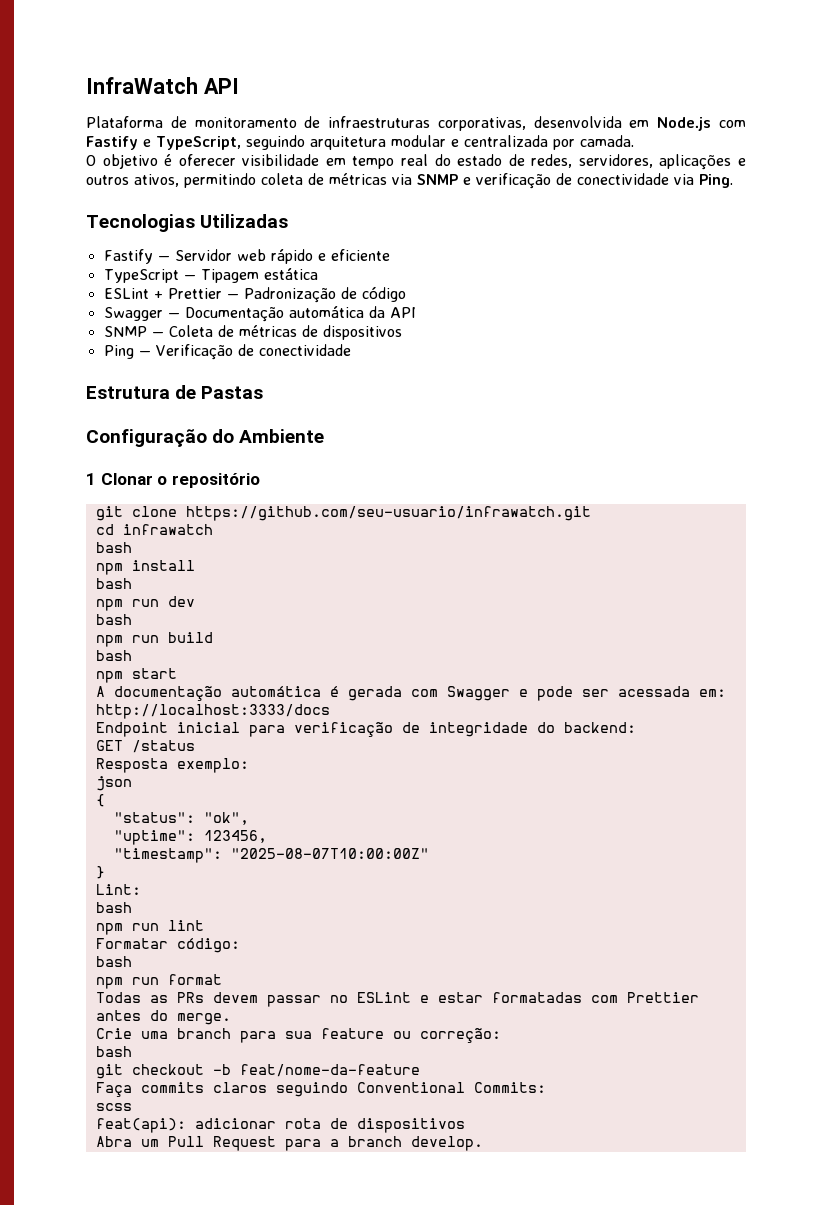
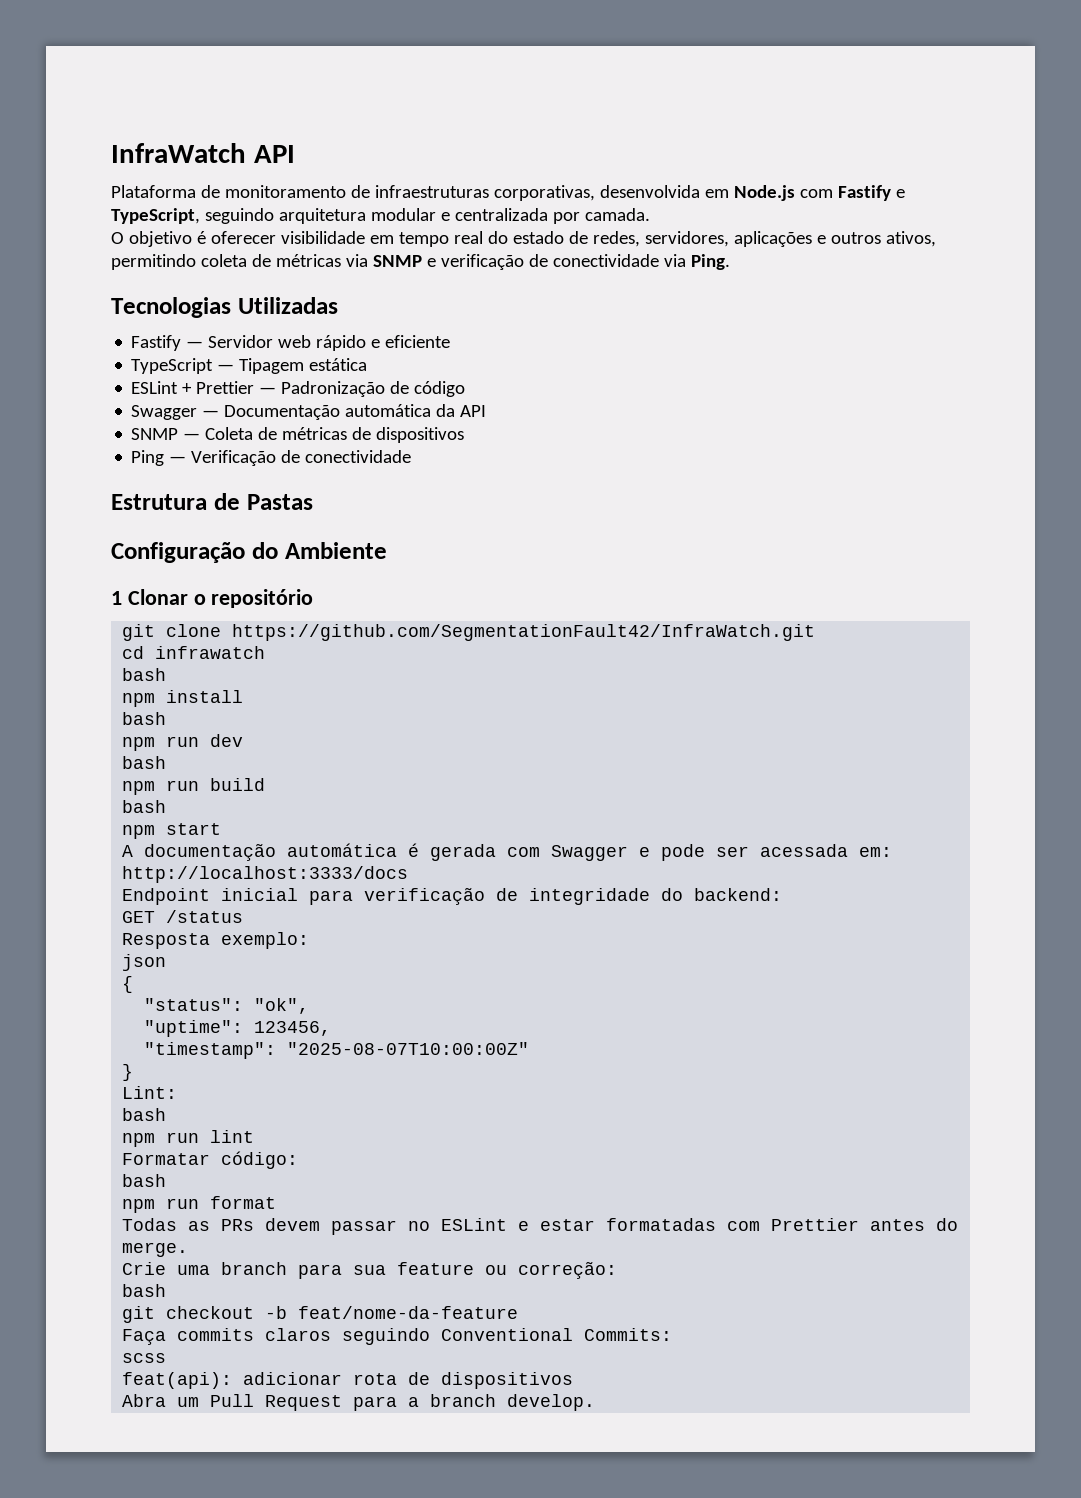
- git clone https://github.com/seu-usuario/infrawatch.git
+ git clone https://github.com/SegmentationFault42/InfraWatch.git

